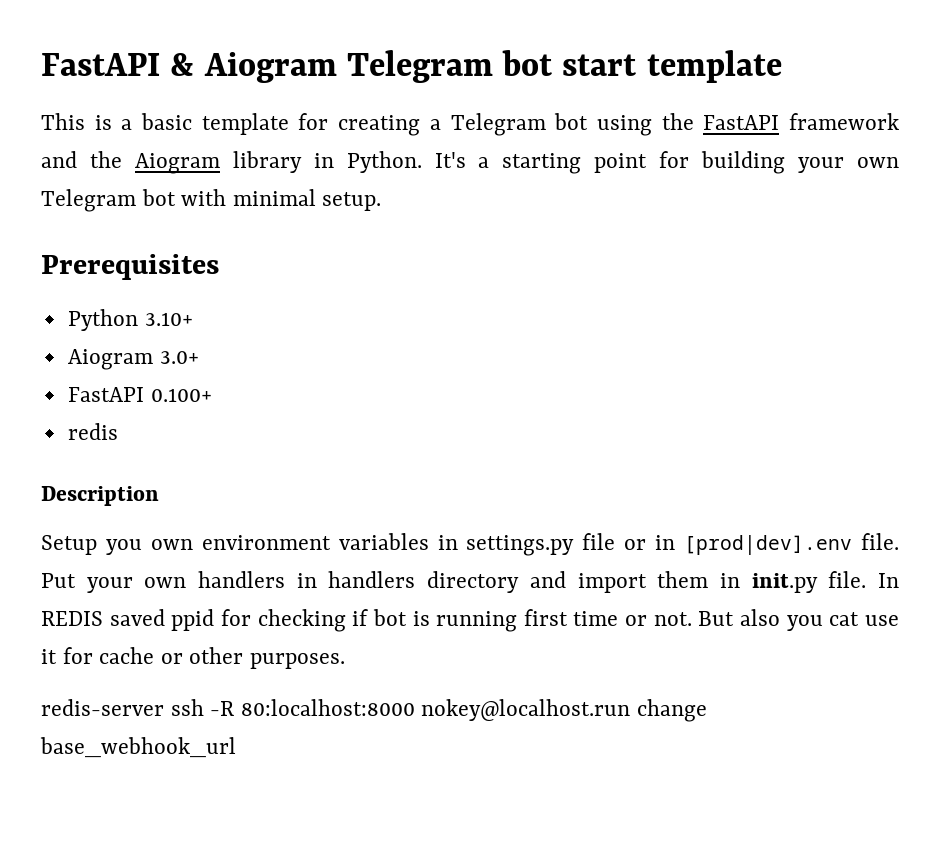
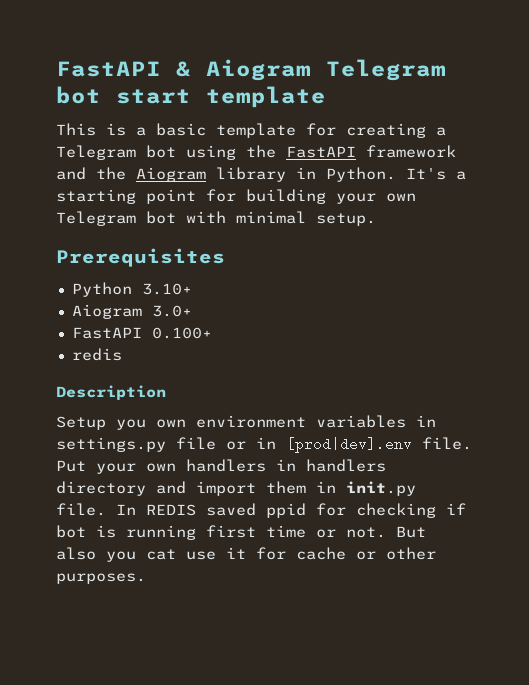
- redis-server ssh -R 80:localhost:8000 nokey@localhost.run change base_webhook_url

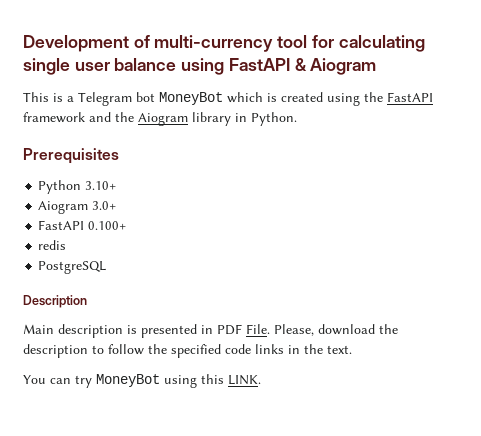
- FastAPI & Aiogram Telegram bot start template
+ Development of multi-currency tool for calculating single user balance using FastAPI & Aiogram
- This is a basic template for creating a Telegram bot using the FastAPI framework and the Aiogram library in Python. It's a starting point for building your own Telegram bot with minimal setup.
+ This is a Telegram bot MoneyBot which is created using the FastAPI framework and the Aiogram library in Python.
+ PostgreSQL
- Setup you own environment variables in settings.py file or in [prod|dev].env file. Put your own handlers in handlers directory and import them in init.py file. In REDIS saved ppid for checking if bot is running first time or not. But also you cat use it for cache or other purposes.
+ Main description is presented in PDF File. Please, download the description to follow the specified code links in the text.
+ You can try MoneyBot using this LINK.

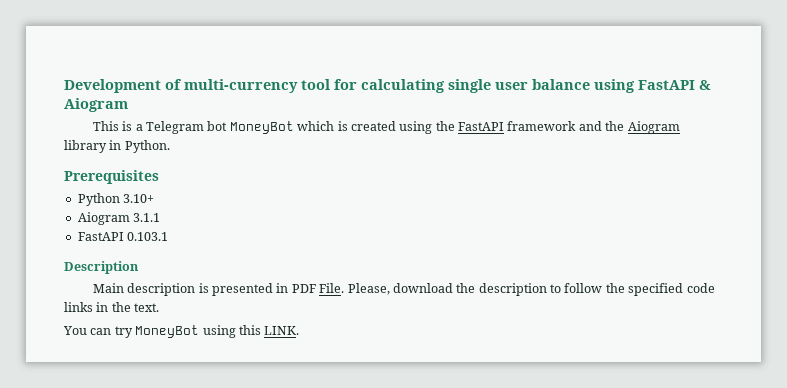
- Aiogram 3.0+
- FastAPI 0.100+
- redis
- PostgreSQL
+ Aiogram 3.1.1
+ FastAPI 0.103.1

